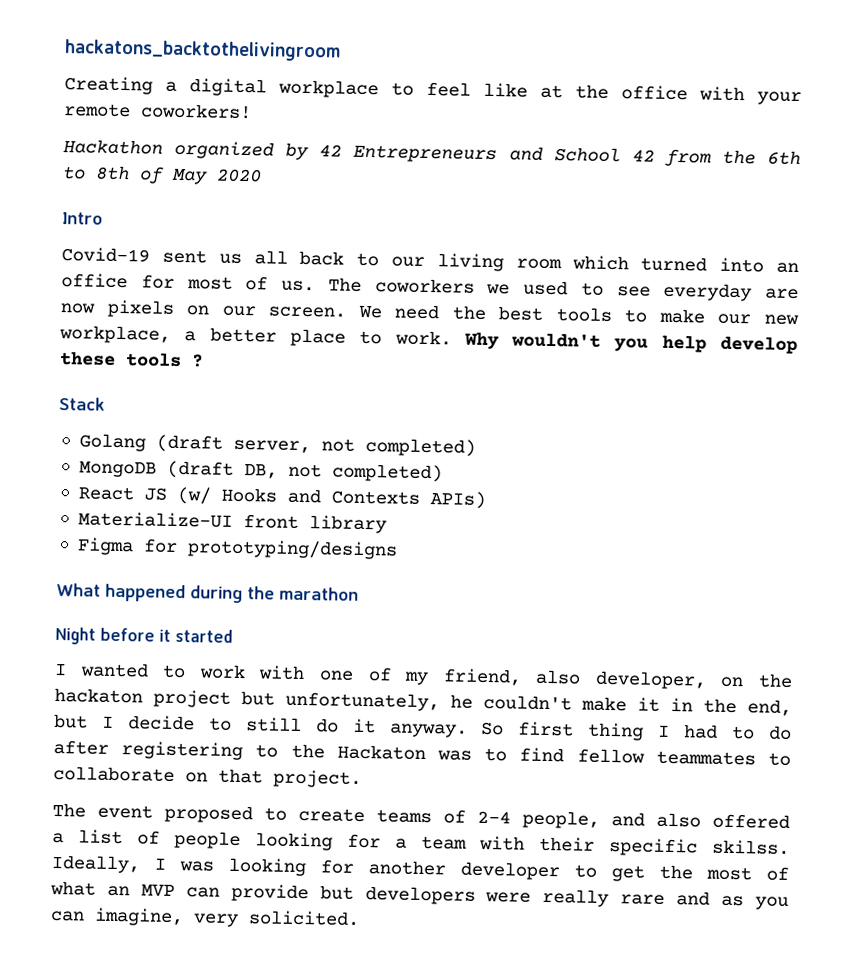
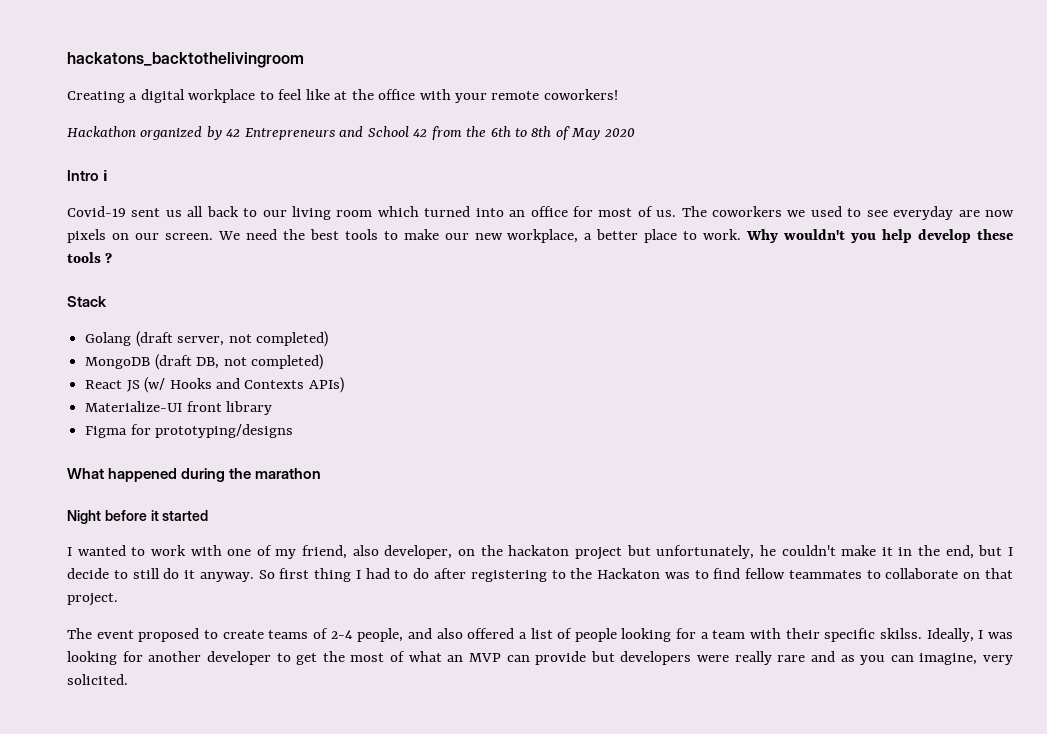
- Intro
+ Intro ℹ

